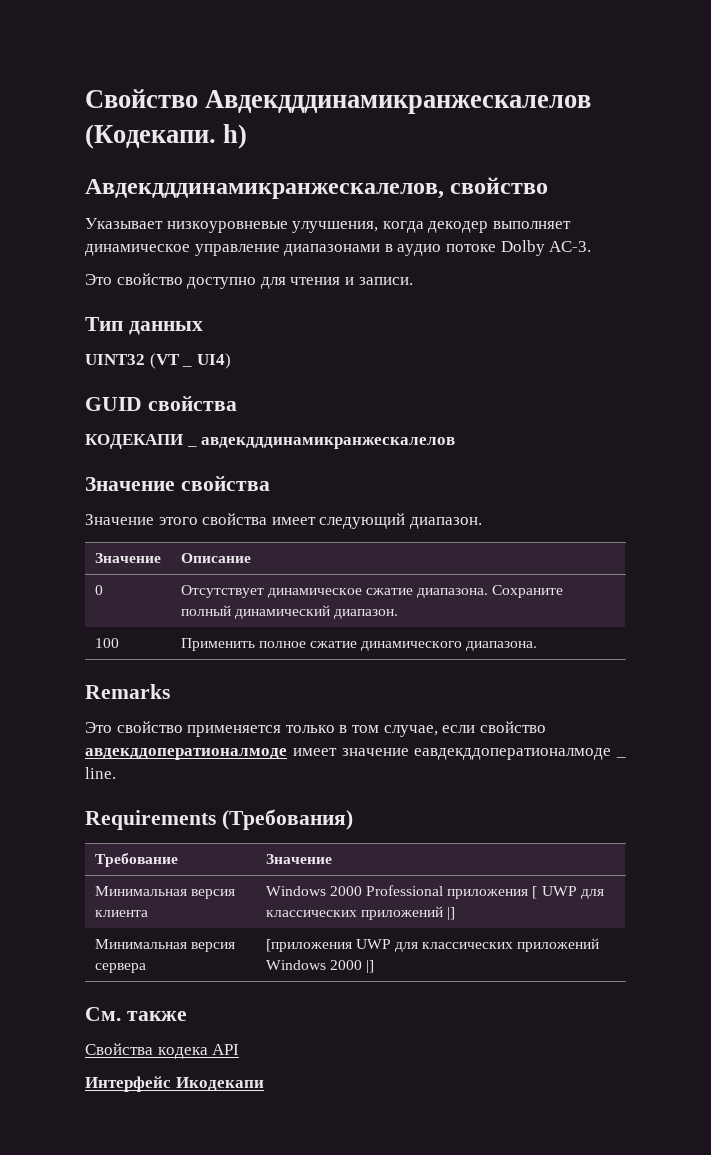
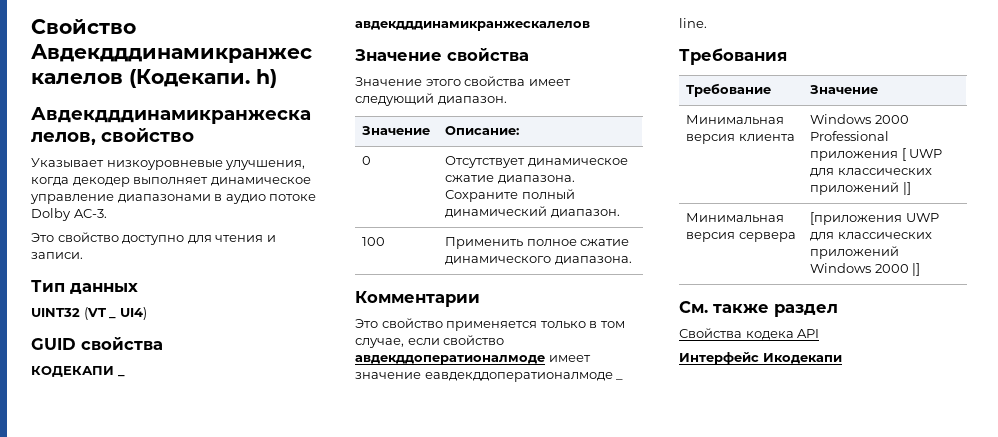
- Значение | Описание
+ Значение | Описание:
- Remarks
+ Комментарии
- Requirements (Требования)
+ Требования
- См. также
+ См. также раздел

